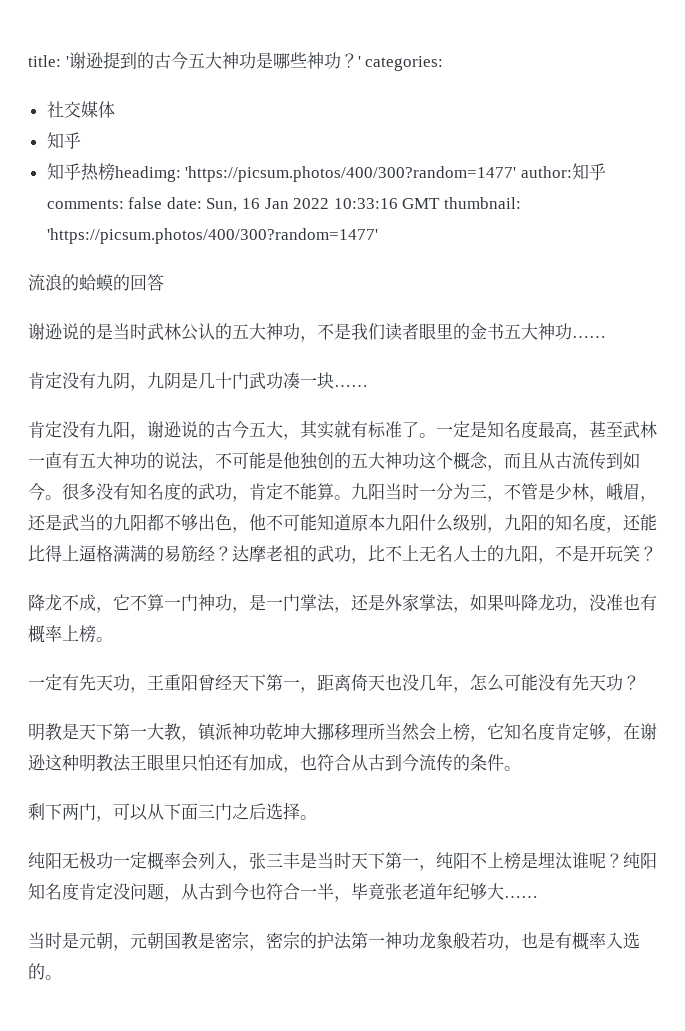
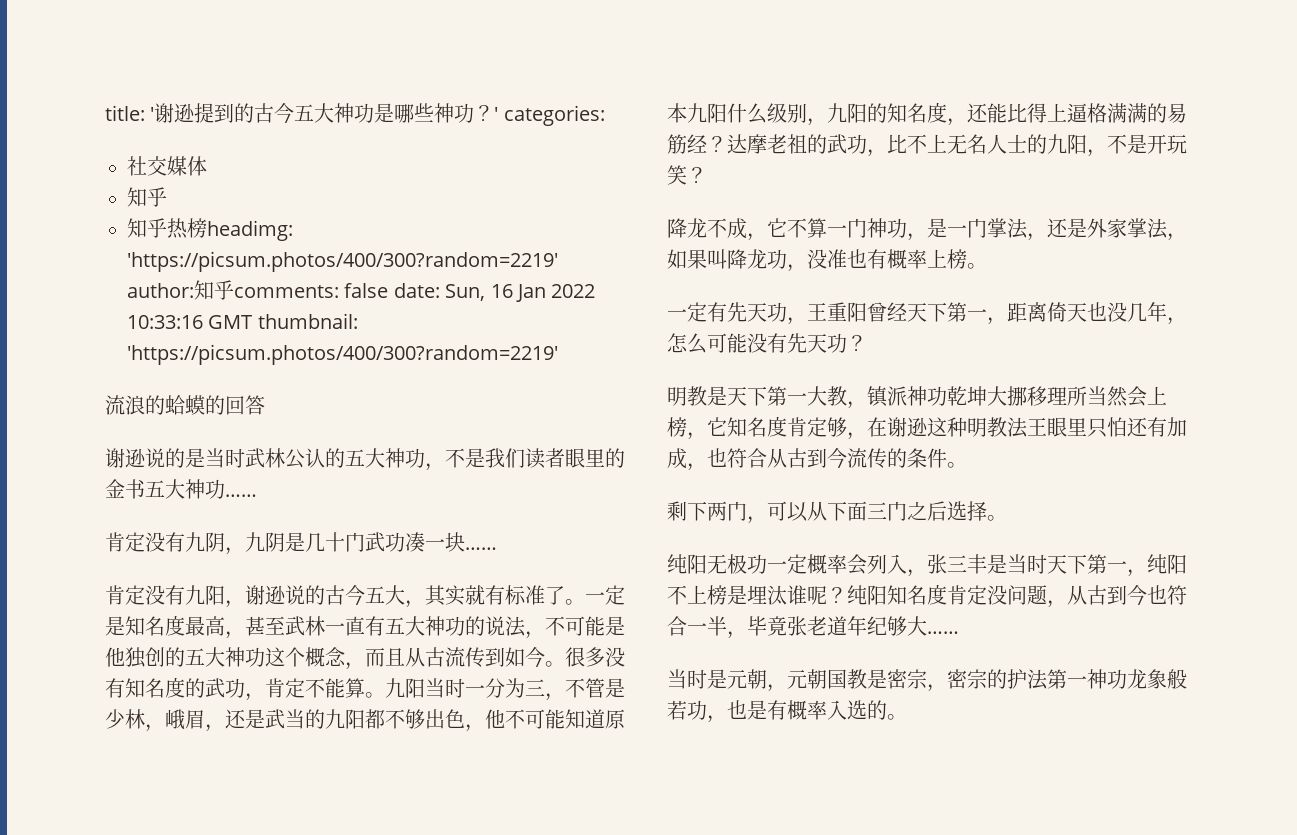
- 知乎热榜headimg: 'https://picsum.photos/400/300?random=1477' author:知乎comments: false date: Sun, 16 Jan 2022 10:33:16 GMT thumbnail: 'https://picsum.photos/400/300?random=1477'
+ 知乎热榜headimg: 'https://picsum.photos/400/300?random=2219' author:知乎comments: false date: Sun, 16 Jan 2022 10:33:16 GMT thumbnail: 'https://picsum.photos/400/300?random=2219'

